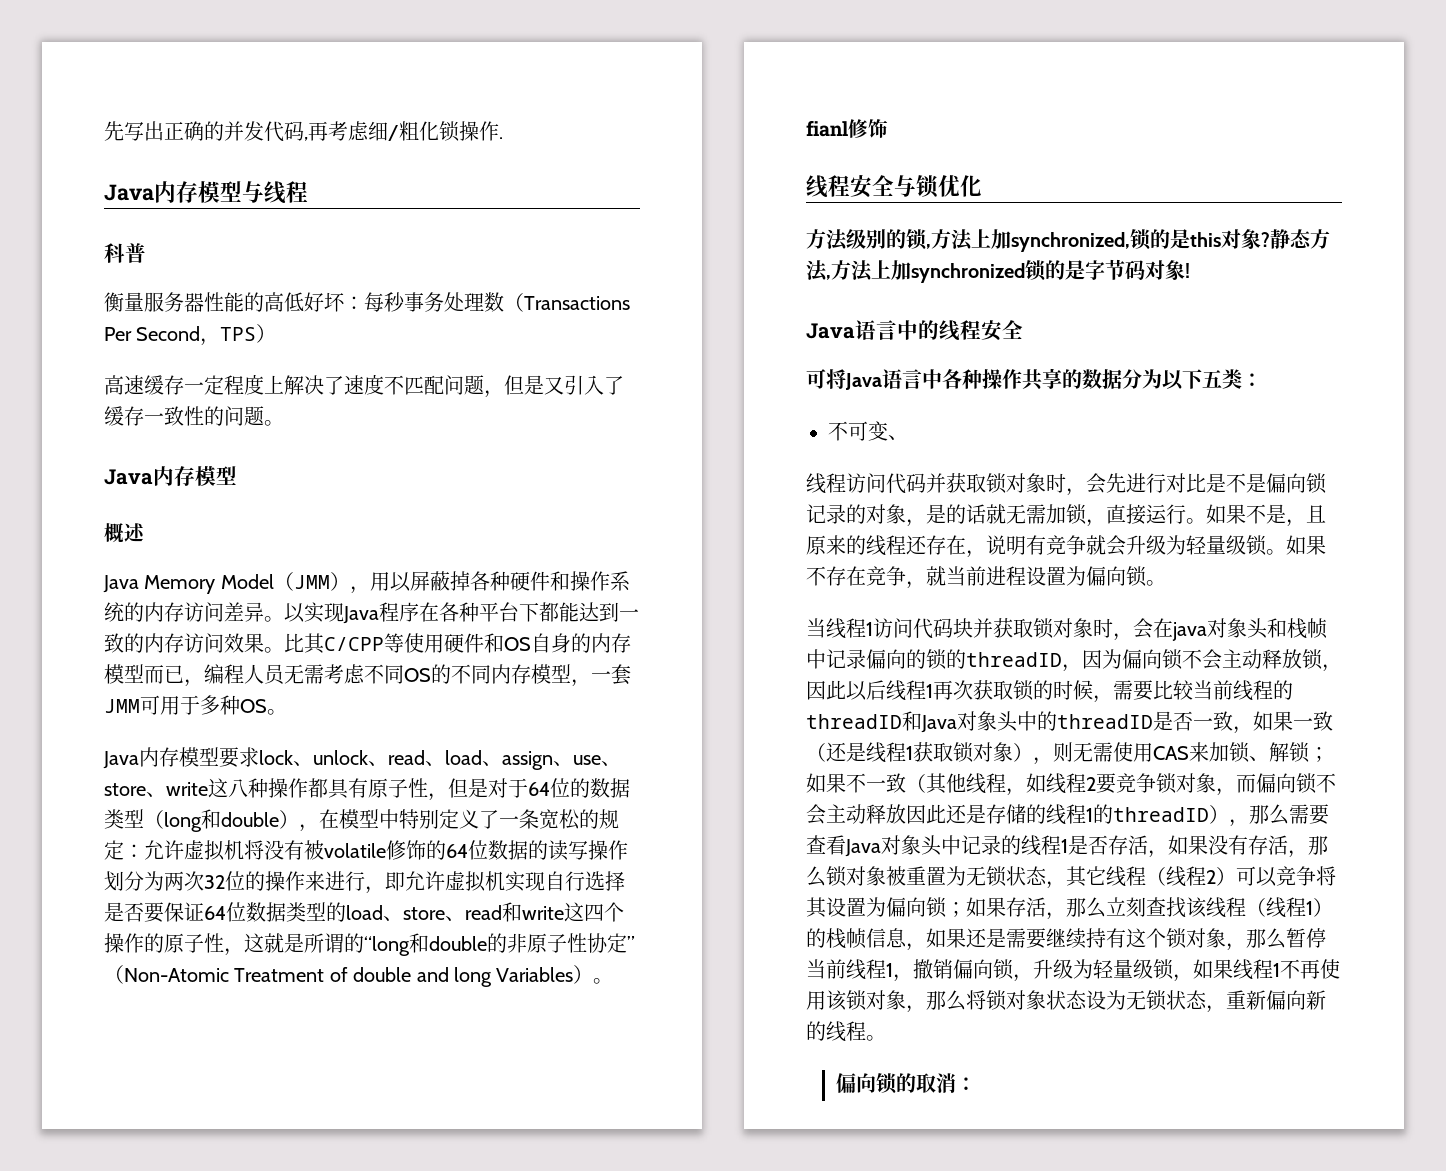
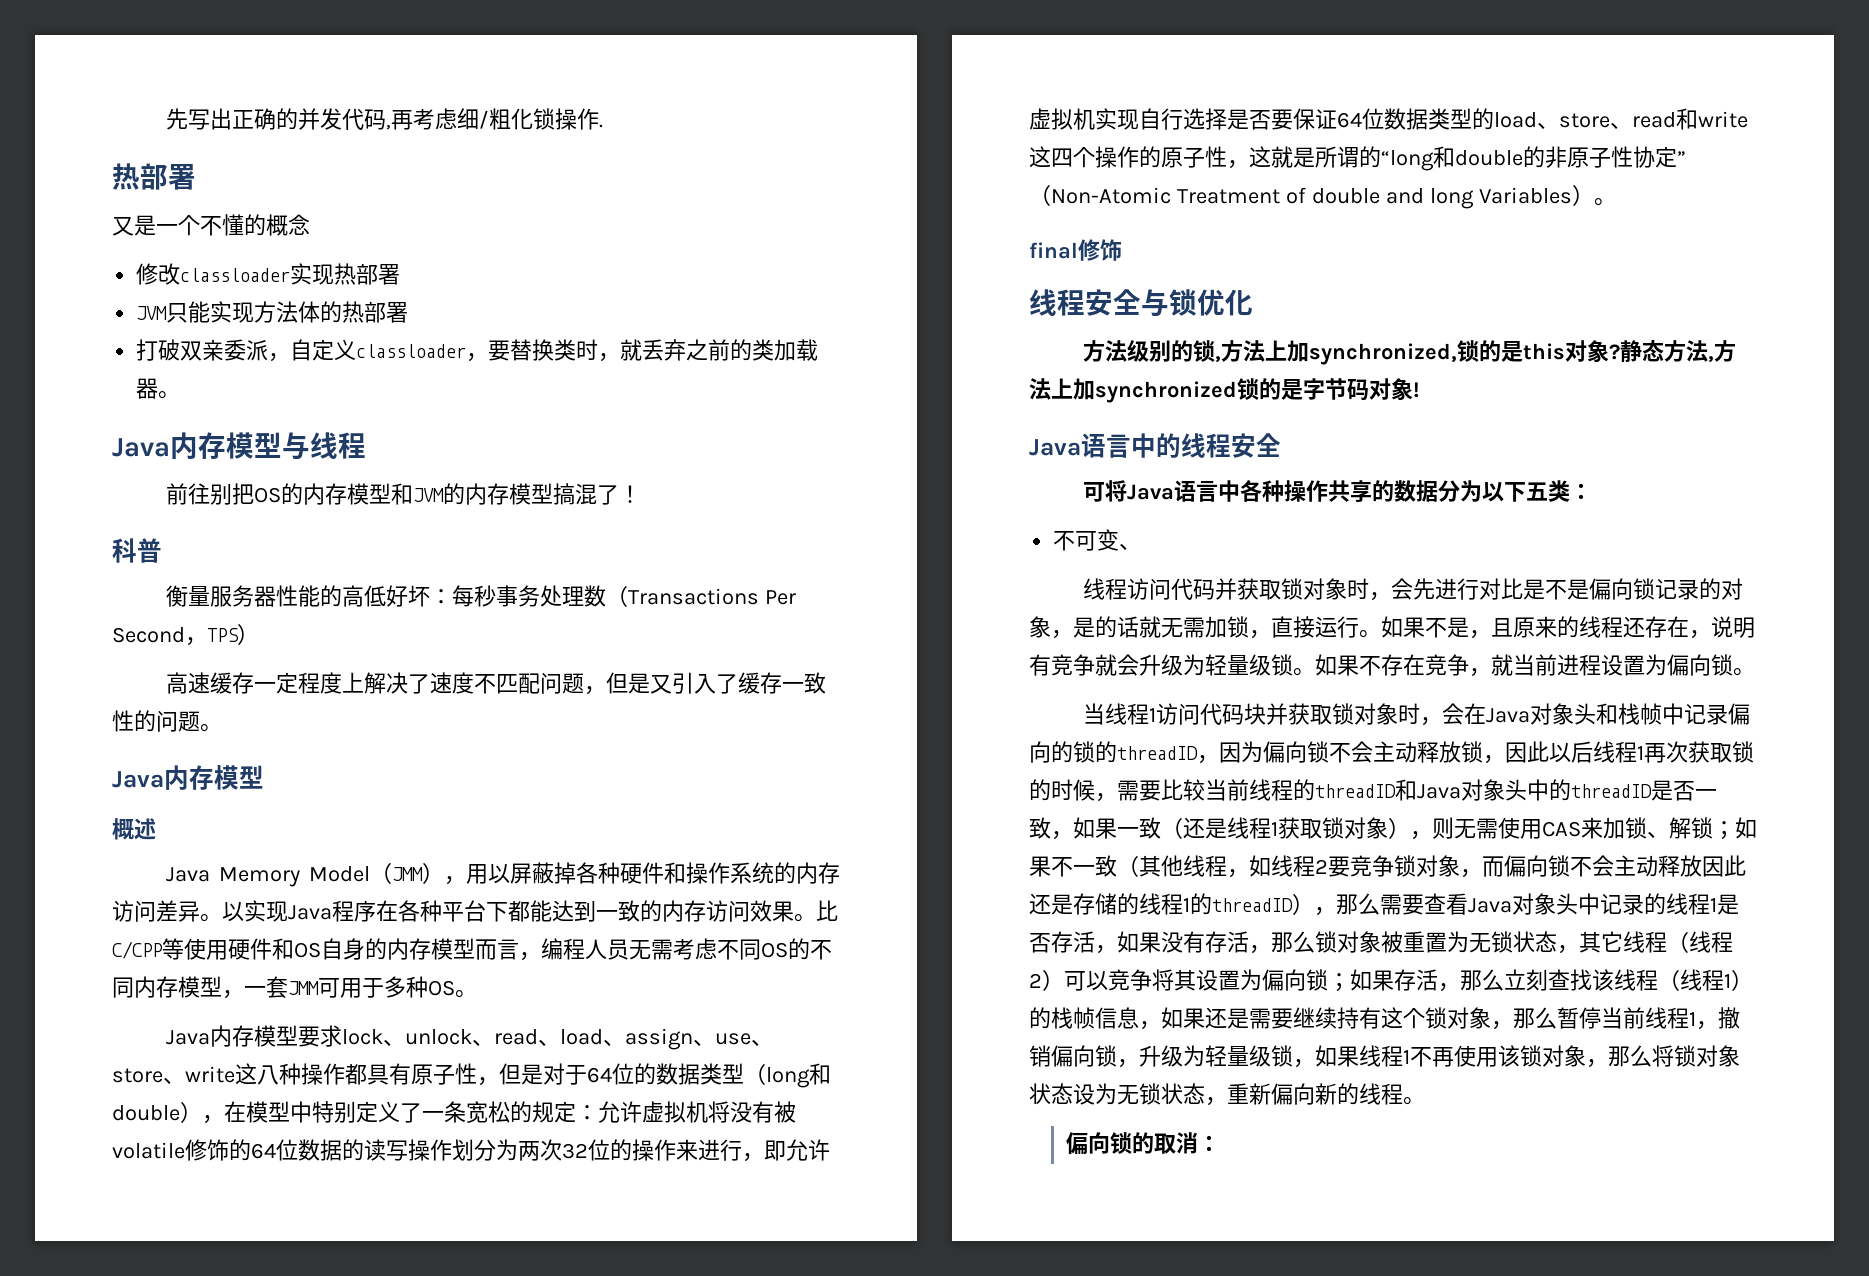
  先写出正确的并发代码,再考虑细/粗化锁操作.
+ 热部署
+ 又是一个不懂的概念
+ 修改classloader实现热部署
+ JVM只能实现方法体的热部署
+ 打破双亲委派，自定义classloader，要替换类时，就丢弃之前的类加载器。
+ 前往别把OS的内存模型和JVM的内存模型搞混了！
- 比其C/CPP等使用硬件和OS自身的内存模型而已，编程人员无需考虑不同OS的不同内存模型，一套JMM可用于多种OS。
+ 比C/CPP等使用硬件和OS自身的内存模型而言，编程人员无需考虑不同OS的不同内存模型，一套JMM可用于多种OS。
- fianl修饰
+ final修饰
- 当线程1访问代码块并获取锁对象时，会在java对象头和栈帧中记录偏向的锁的threadID，因为偏向锁不会主动释放锁，因此以后线程1再次获取锁的时候，需要比较当前线程的threadID和Java对象头中的threadID是否一致，如果一致（还是线程1获取锁对象），则无需使用CAS来加锁、解锁；
+ 当线程1访问代码块并获取锁对象时，会在Java对象头和栈帧中记录偏向的锁的threadID，因为偏向锁不会主动释放锁，因此以后线程1再次获取锁的时候，需要比较当前线程的threadID和Java对象头中的threadID是否一致，如果一致（还是线程1获取锁对象），则无需使用CAS来加锁、解锁；

